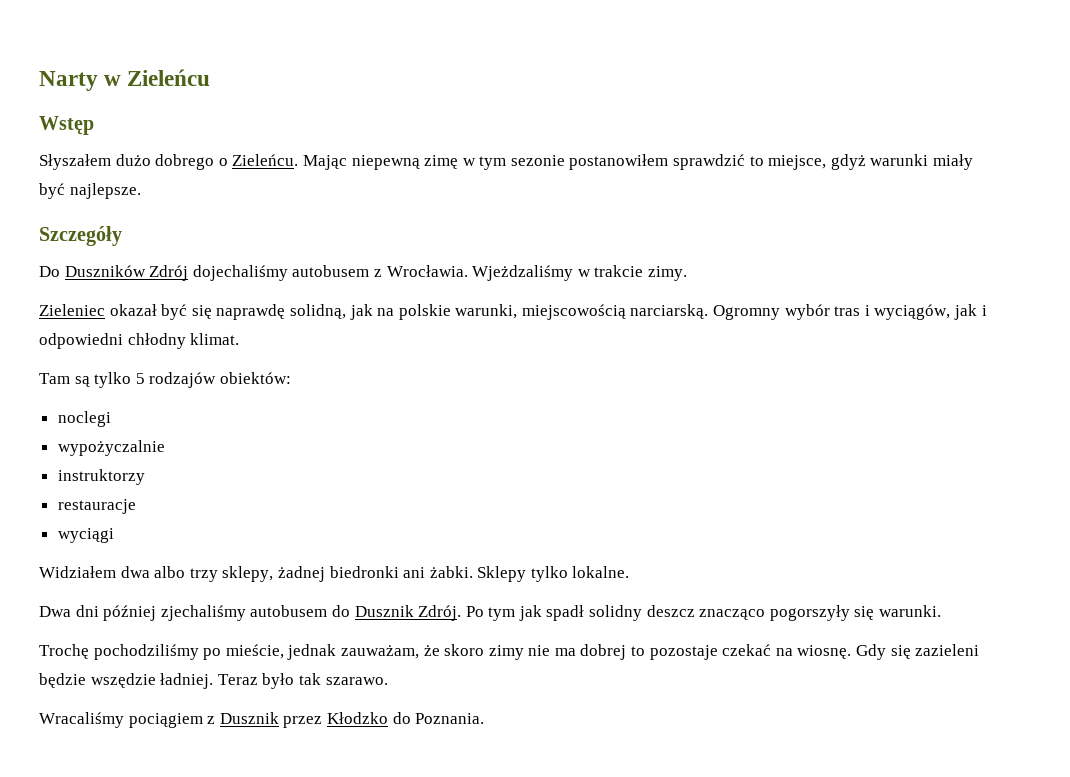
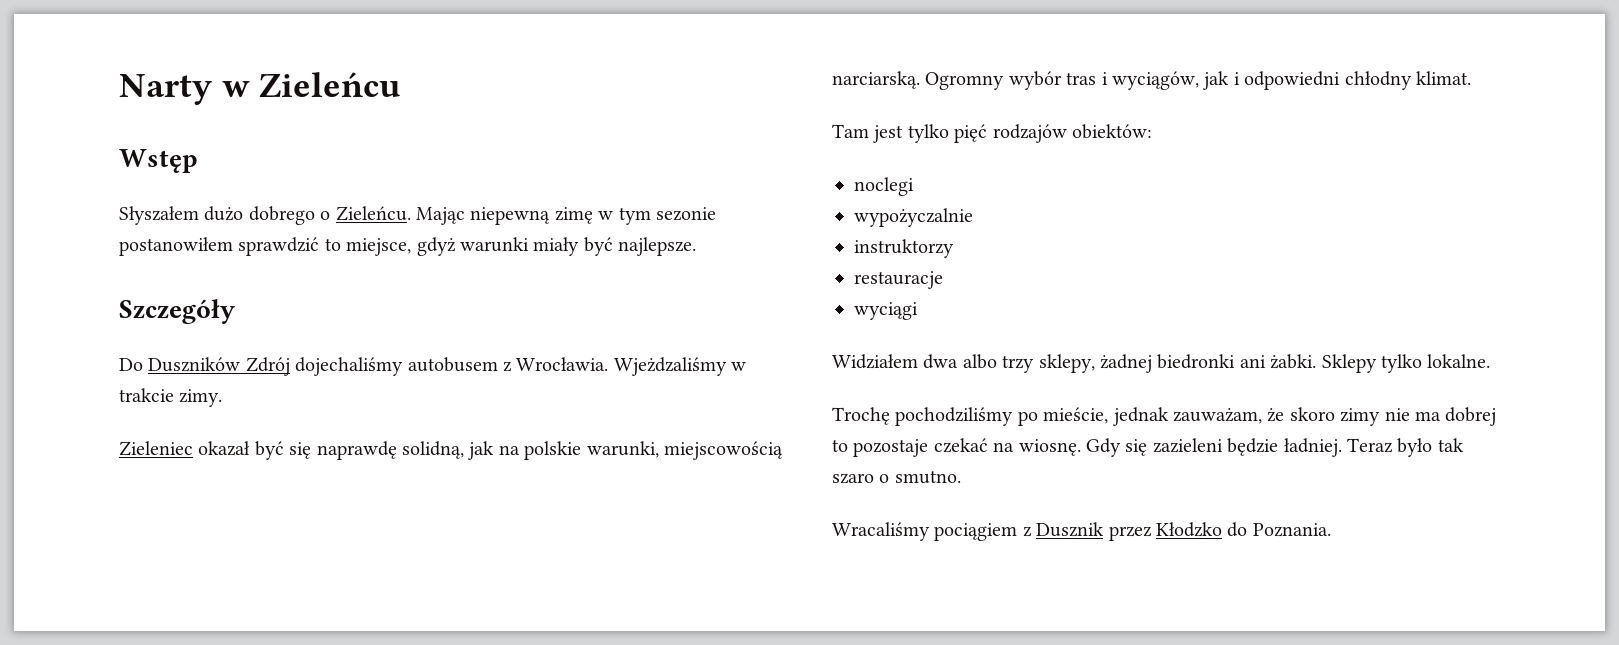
- Tam są tylko 5 rodzajów obiektów:
+ Tam jest tylko pięć rodzajów obiektów:
- Dwa dni później zjechaliśmy autobusem do Dusznik Zdrój. Po tym jak spadł solidny deszcz znacząco pogorszyły się warunki.
- Gdy się zazieleni będzie wszędzie ładniej.
+ Gdy się zazieleni będzie ładniej.
- Teraz było tak szarawo.
+ Teraz było tak szaro o smutno.

